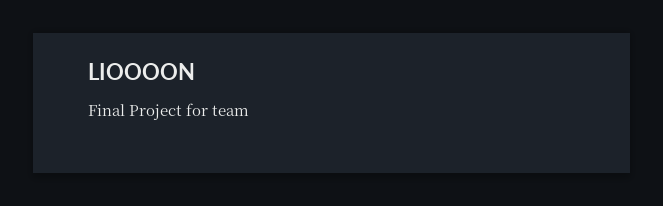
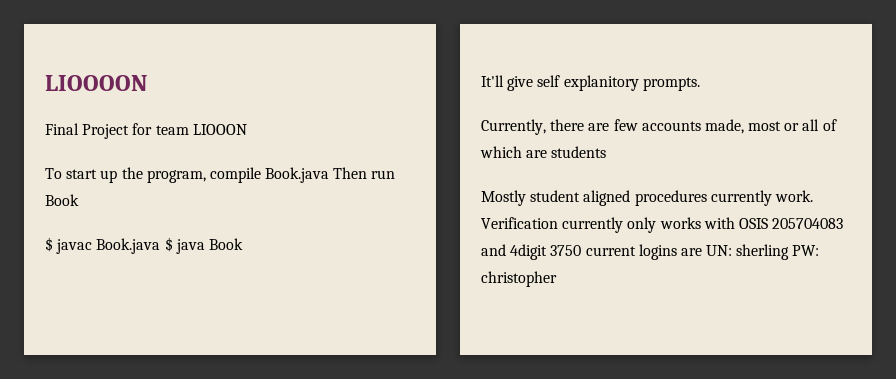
- Final Project for team
+ Final Project for team LIOOON
+ To start up the program, compile Book.java Then run Book
+ $ javac Book.java $ java Book
+ It'll give self explanitory prompts.
+ Currently, there are few accounts made, most or all of which are students
+ Mostly student aligned procedures currently work. Verification currently only works with OSIS 205704083 and 4digit 3750 current logins are UN: sherling PW: christopher

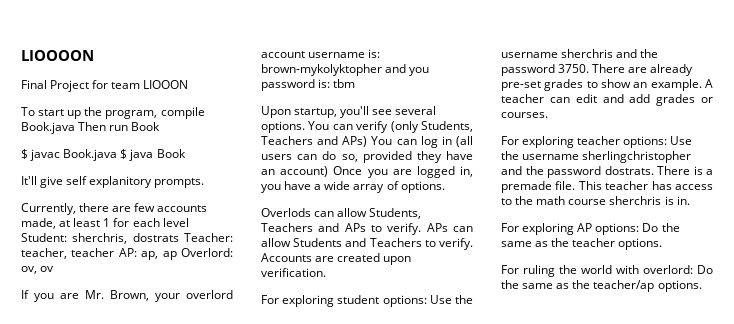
- Currently, there are few accounts made, most or all of which are students
- Mostly student aligned procedures currently work. Verification currently only works with OSIS 205704083 and 4digit 3750 current logins are UN: sherling PW: christopher
+ Currently, there are few accounts made, at least 1 for each level Student: sherchris, dostrats Teacher: teacher, teacher AP: ap, ap Overlord: ov, ov
+ If you are Mr. Brown, your overlord account username is: brown-mykolyktopher and you password is: tbm
+ Upon startup, you'll see several options. You can verify (only Students, Teachers and APs) You can log in (all users can do so, provided they have an account) Once you are logged in, you have a wide array of options.
+ Overlods can allow Students, Teachers and APs to verify. APs can allow Students and Teachers to verify. Accounts are created upon verification.
+ For exploring student options: Use the username sherchris and the password 3750. There are already pre-set grades to show an example. A teacher can edit and add grades or courses.
+ For exploring teacher options: Use the username sherlingchristopher and the password dostrats. There is a premade file. This teacher has access to the math course sherchris is in.
+ For exploring AP options: Do the same as the teacher options.
+ For ruling the world with overlord: Do the same as the teacher/ap options.

